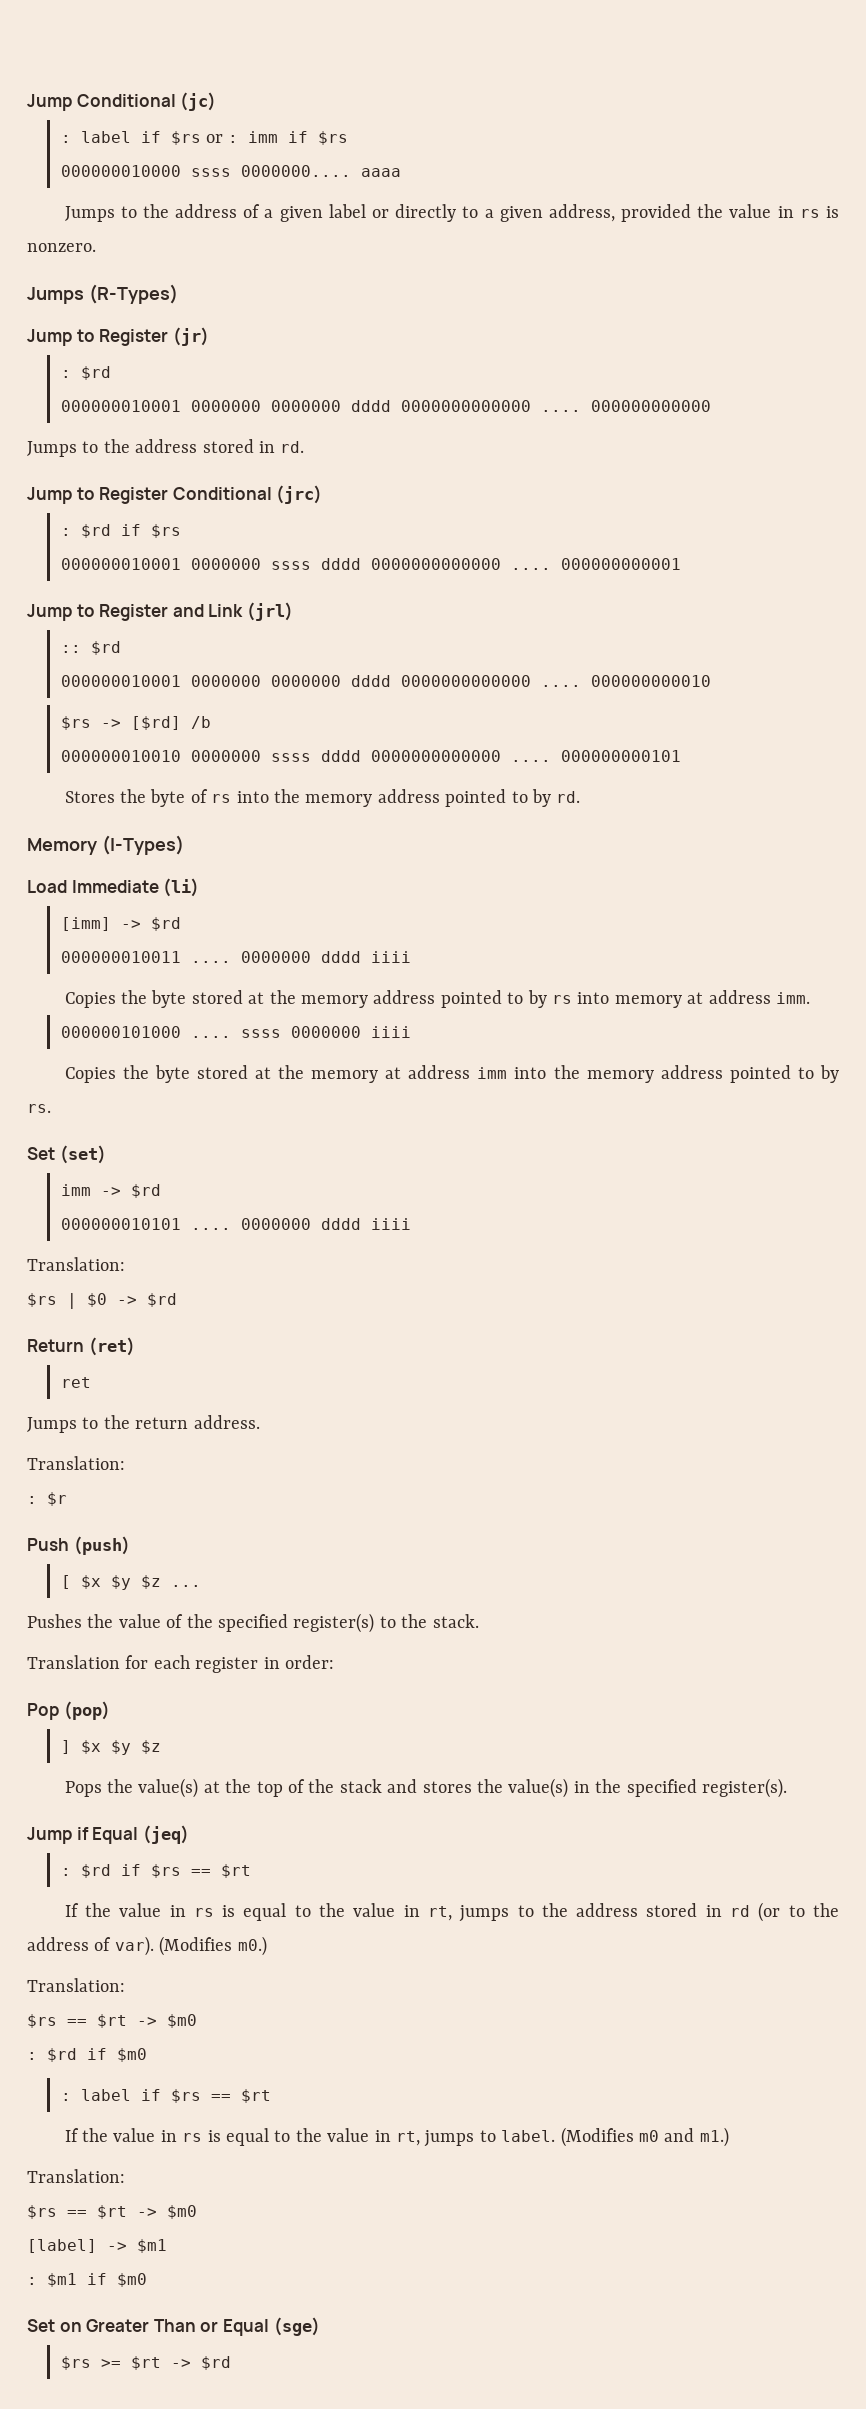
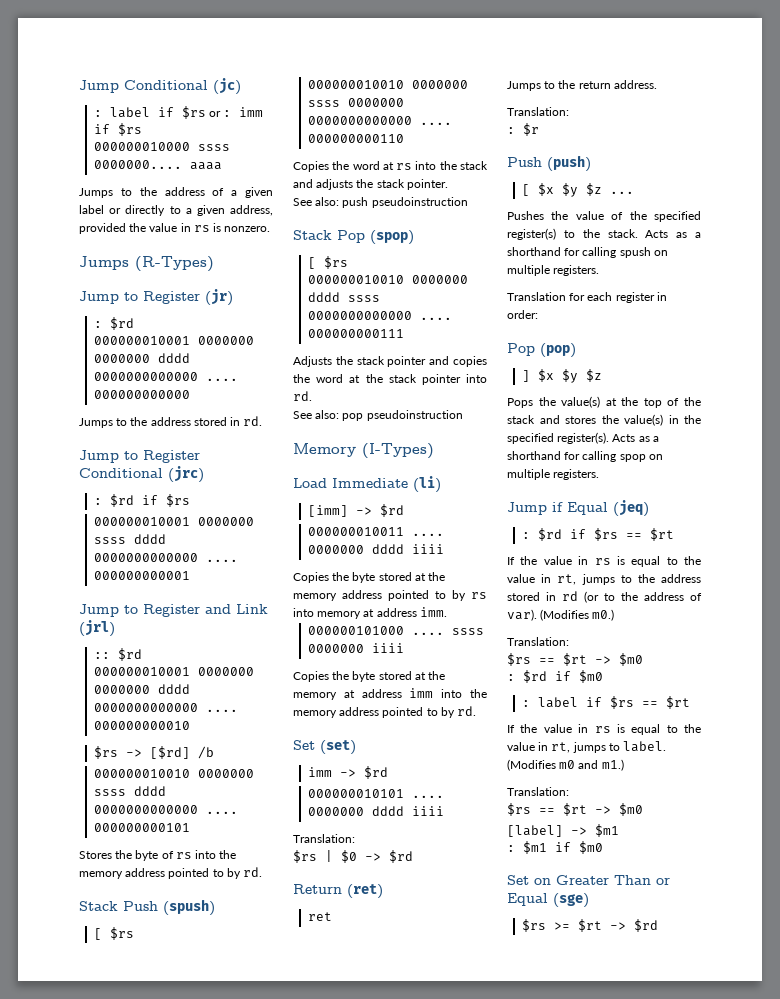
+ Stack Push (spush)
+ [ $rs
+ 000000010010 0000000 ssss 0000000 0000000000000 .... 000000000110
+ Copies the word at rs into the stack and adjusts the stack pointer.
+ See also: push pseudoinstruction
+ Stack Pop (spop)
+ [ $rs
+ 000000010010 0000000 dddd ssss 0000000000000 .... 000000000111
+ Adjusts the stack pointer and copies the word at the stack pointer into rd.
+ See also: pop pseudoinstruction
- Copies the byte stored at the memory at address imm into the memory address pointed to by rs.
+ Copies the byte stored at the memory at address imm into the memory address pointed to by rd.
+ Acts as a shorthand for calling spush on multiple registers.
+ Acts as a shorthand for calling spop on multiple registers.

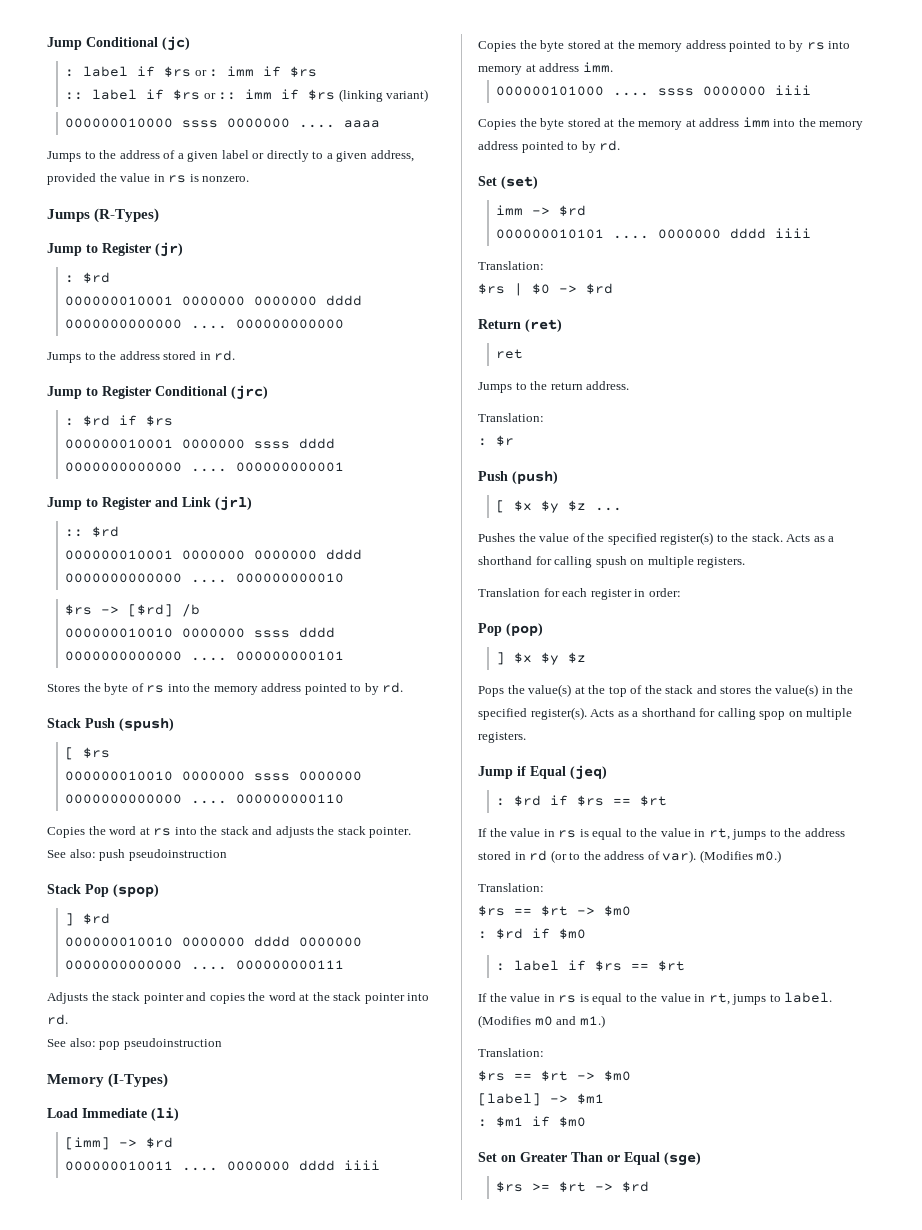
+ :: label if $rs or :: imm if $rs (linking variant)
- 000000010000 ssss 0000000.... aaaa
+ 000000010000 ssss 0000000 .... aaaa
  Stack Pop (spop)
- [ $rs
+ ] $rd
- 000000010010 0000000 dddd ssss 0000000000000 ....
+ 000000010010 0000000 dddd 0000000 0000000000000 ....

